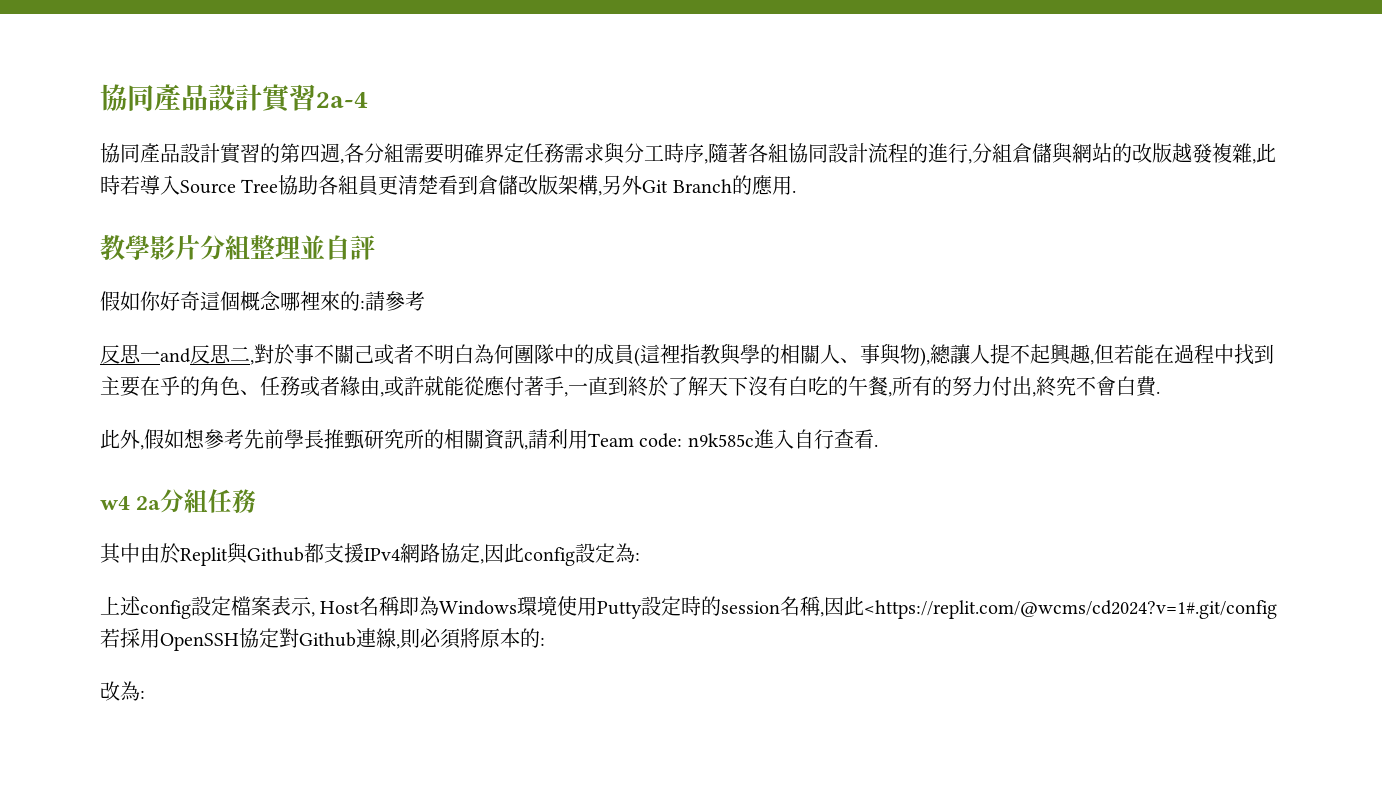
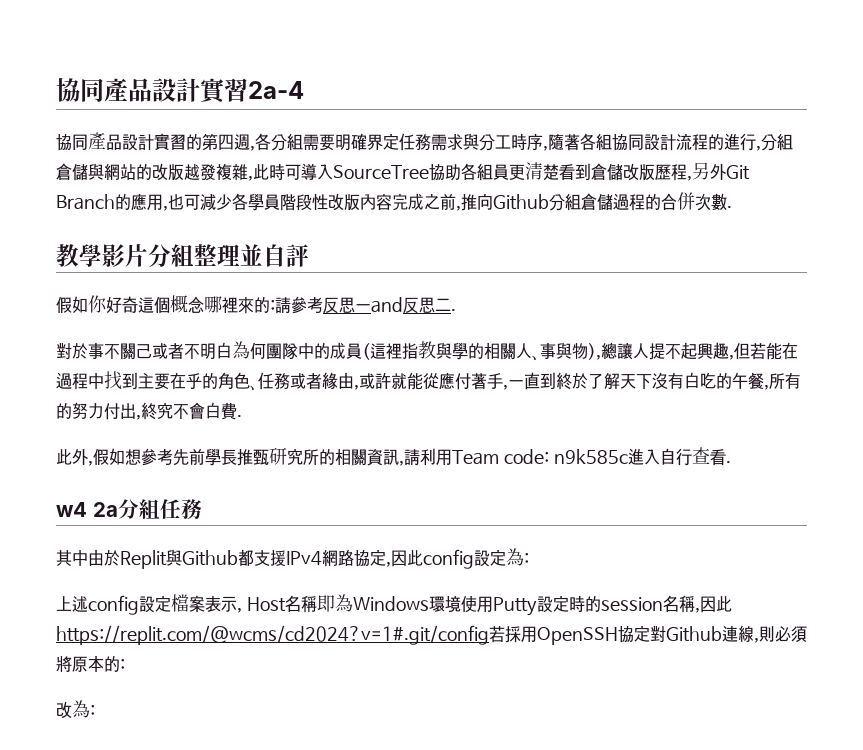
- 協同產品設計實習的第四週,各分組需要明確界定任務需求與分工時序,隨著各組協同設計流程的進行,分組倉儲與網站的改版越發複雜,此時若導入Source Tree協助各組員更清楚看到倉儲改版架構,另外Git Branch的應用.
+ 協同產品設計實習的第四週,各分組需要明確界定任務需求與分工時序,隨著各組協同設計流程的進行,分組倉儲與網站的改版越發複雜,此時可導入SourceTree協助各組員更清楚看到倉儲改版歷程,另外Git Branch的應用,也可減少各學員階段性改版內容完成之前,推向Github分組倉儲過程的合併次數.
- 請參考
- 反思一and反思二,對於事不關己或者不明白為何團隊中的成員(這裡指教與學的相關人、事與物),總讓人提不起興趣,但若能在過程中找到主要在乎的角色、任務或者緣由,或許就能從應付著手,一直到終於了解天下沒有白吃的午餐,所有的努力付出,終究不會白費.
+ 請參考反思一and反思二.
+ 對於事不關己或者不明白為何團隊中的成員(這裡指教與學的相關人、事與物),總讓人提不起興趣,但若能在過程中找到主要在乎的角色、任務或者緣由,或許就能從應付著手,一直到終於了解天下沒有白吃的午餐,所有的努力付出,終究不會白費.
- 上述config設定檔案表示, Host名稱即為Windows環境使用Putty設定時的session名稱,因此<https://replit.com/@wcms/cd2024?v=1#.git/config若採用OpenSSH協定對Github連線,則必須將原本的:
+ 上述config設定檔案表示, Host名稱即為Windows環境使用Putty設定時的session名稱,因此https://replit.com/@wcms/cd2024?v=1#.git/config若採用OpenSSH協定對Github連線,則必須將原本的:

